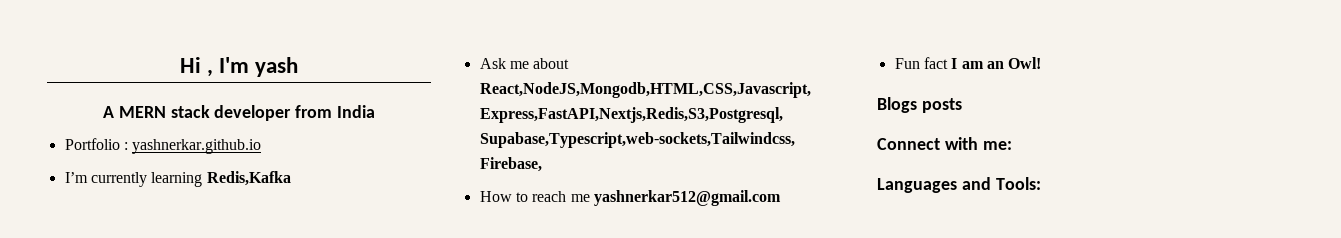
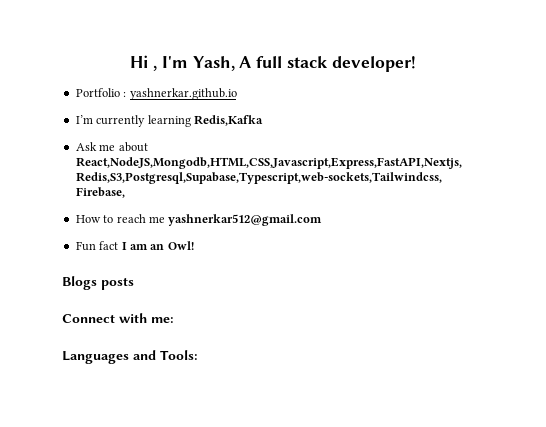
- Hi , I'm yash
- A MERN stack developer from India
+ Hi , I'm Yash, A full stack developer!

